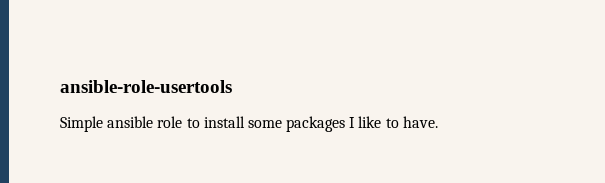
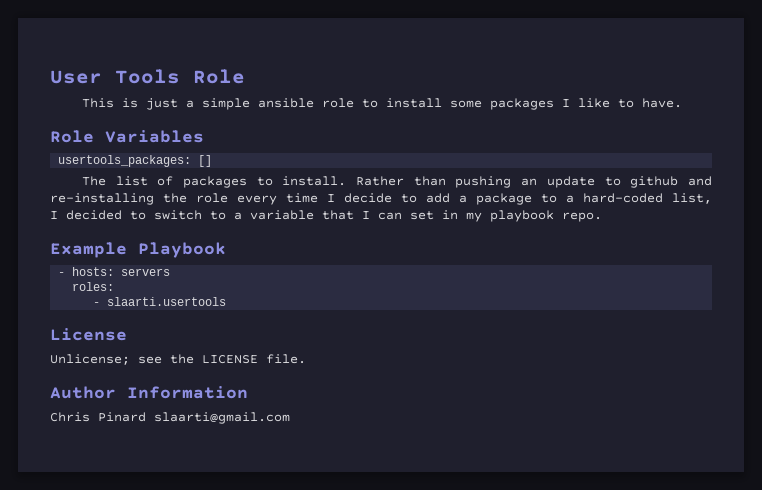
- ansible-role-usertools
- Simple ansible role to install some packages I like to have.
+ User Tools Role
+ This is just a simple ansible role to install some packages I like to have.
+ Role Variables
+ usertools_packages: []
+ The list of packages to install. Rather than pushing an update to github and re-installing the role every time I decide to add a package to a hard-coded list, I decided to switch to a variable that I can set in my playbook repo.
+ Example Playbook
+ - hosts: servers
+ roles:
+ - slaarti.usertools
+ License
+ Unlicense; see the LICENSE file.
+ Author Information
+ Chris Pinard slaarti@gmail.com

